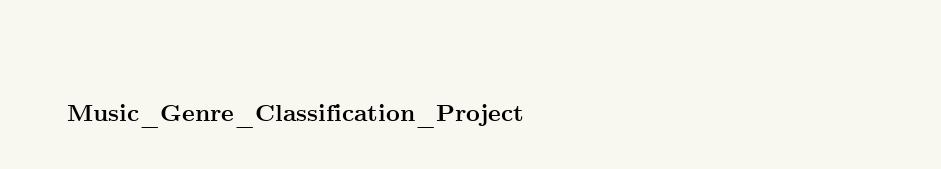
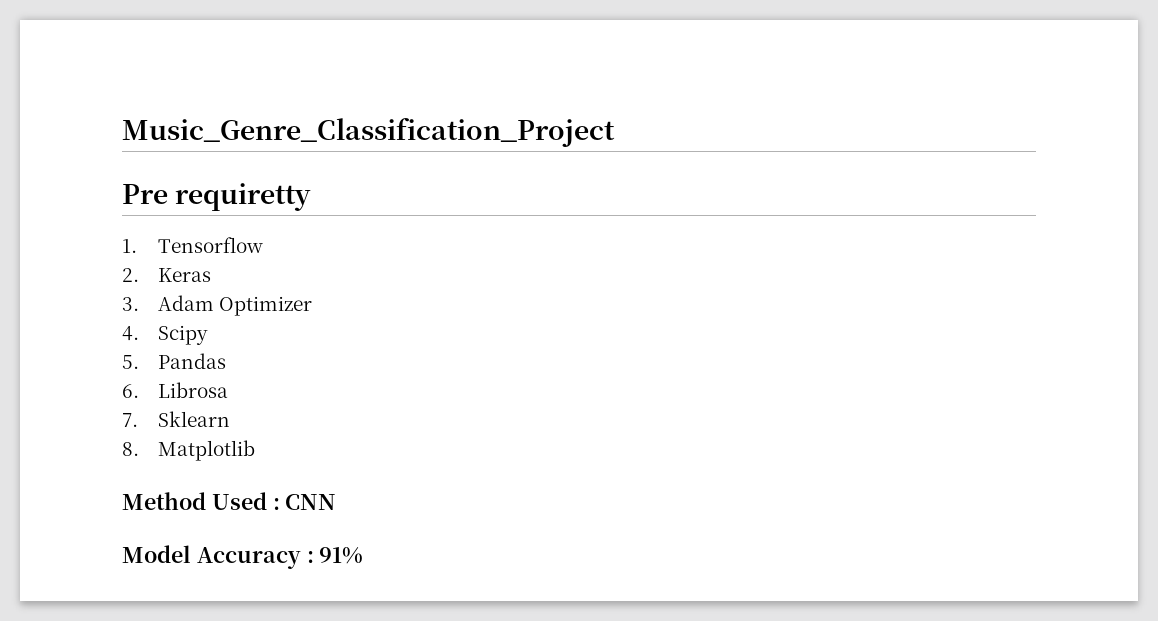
+ Pre requiretty
+ 1. Tensorflow
+ 2. Keras
+ 3. Adam Optimizer
+ 4. Scipy
+ 5. Pandas
+ 6. Librosa
+ 7. Sklearn
+ 8. Matplotlib
+ Method Used : CNN
+ Model Accuracy : 91%

